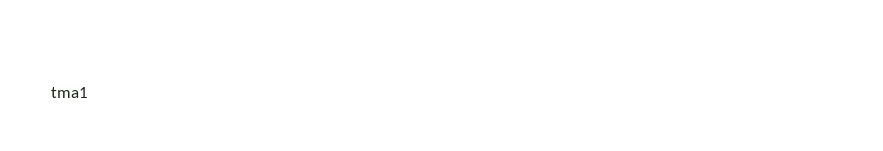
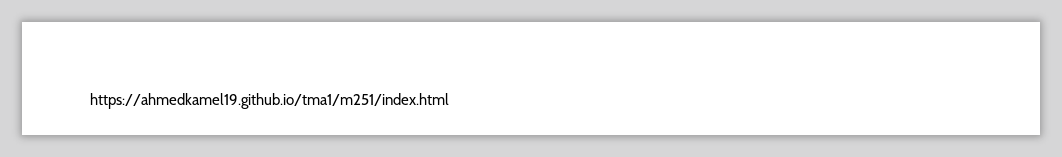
- tma1
+ https://ahmedkamel19.github.io/tma1/m251/index.html

